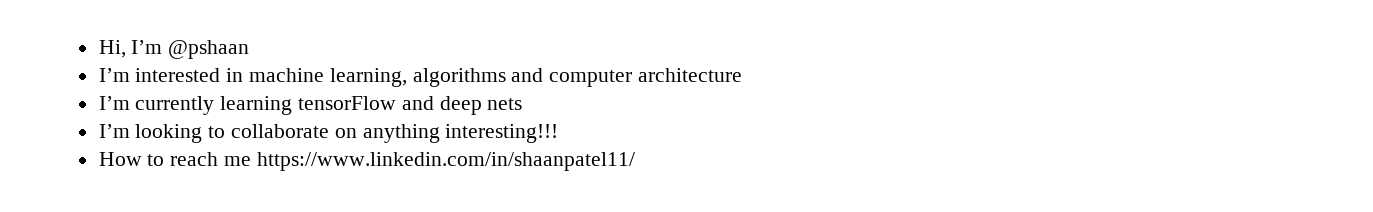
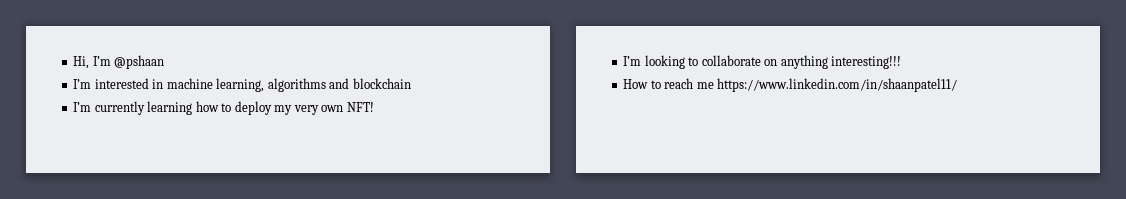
- I’m interested in machine learning, algorithms and computer architecture
+ I’m interested in machine learning, algorithms and blockchain
- I’m currently learning tensorFlow and deep nets
+ I’m currently learning how to deploy my very own NFT!

